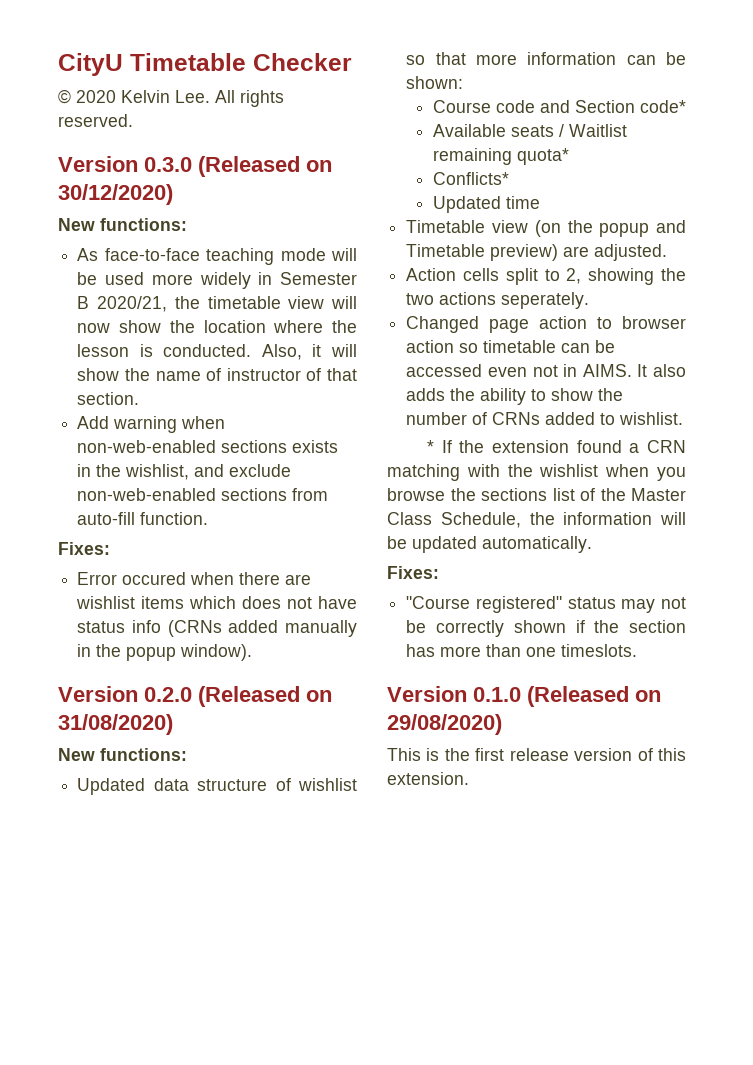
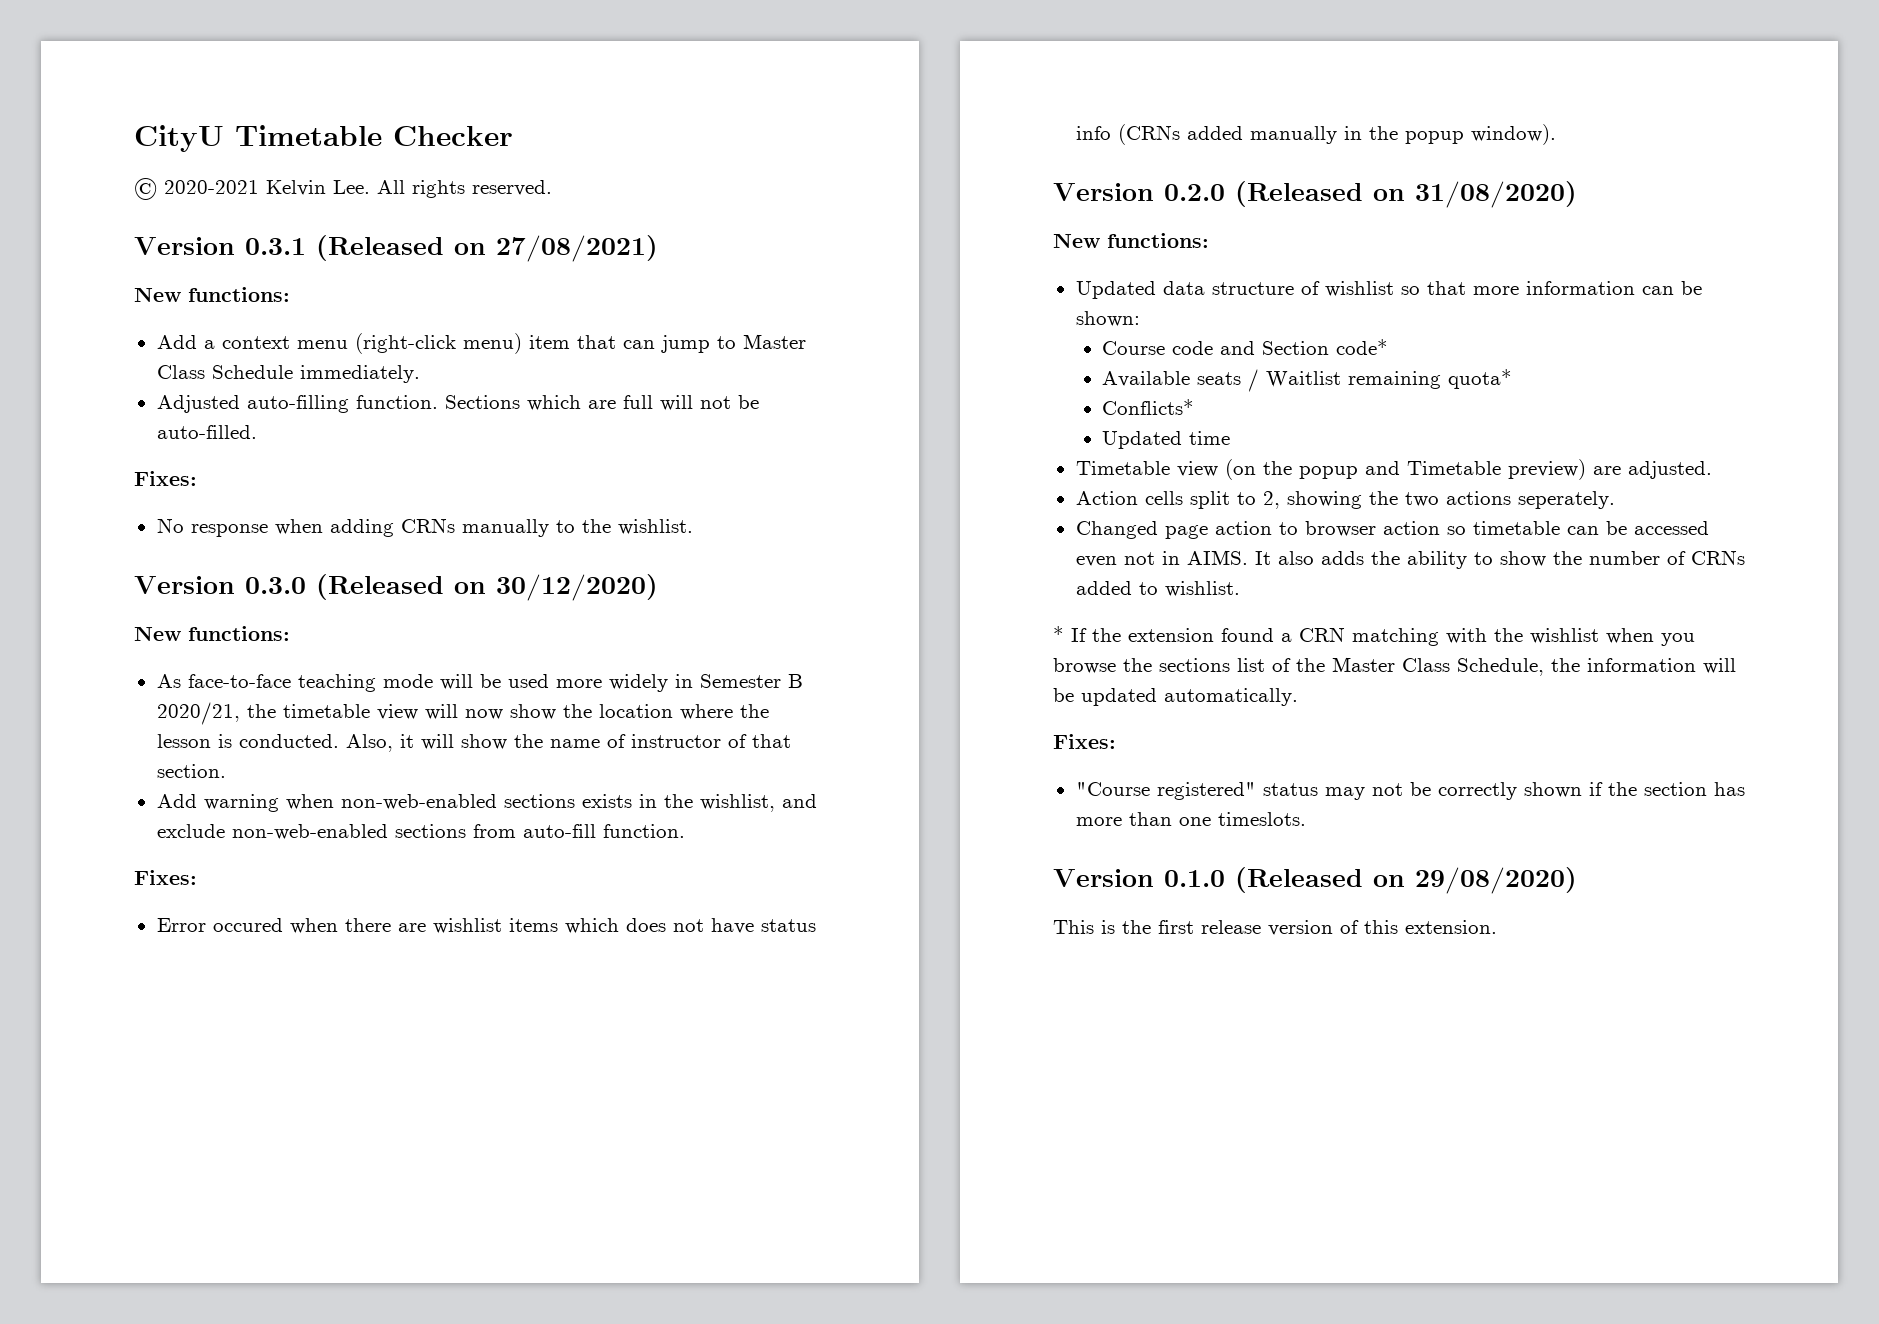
- © 2020 Kelvin Lee. All rights reserved.
+ © 2020-2021 Kelvin Lee. All rights reserved.
+ Version 0.3.1 (Released on 27/08/2021)
+ New functions:
+ Add a context menu (right-click menu) item that can jump to Master Class Schedule immediately.
+ Adjusted auto-filling function. Sections which are full will not be auto-filled.
+ Fixes:
+ No response when adding CRNs manually to the wishlist.

